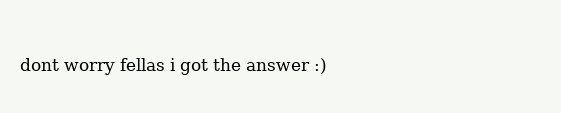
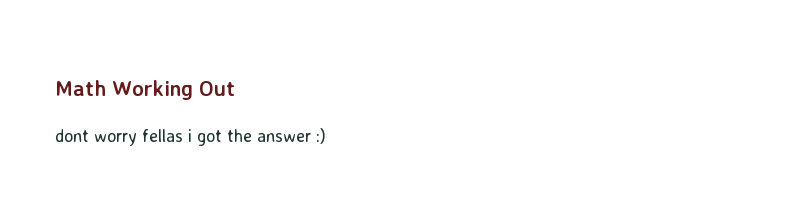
+ Math Working Out

